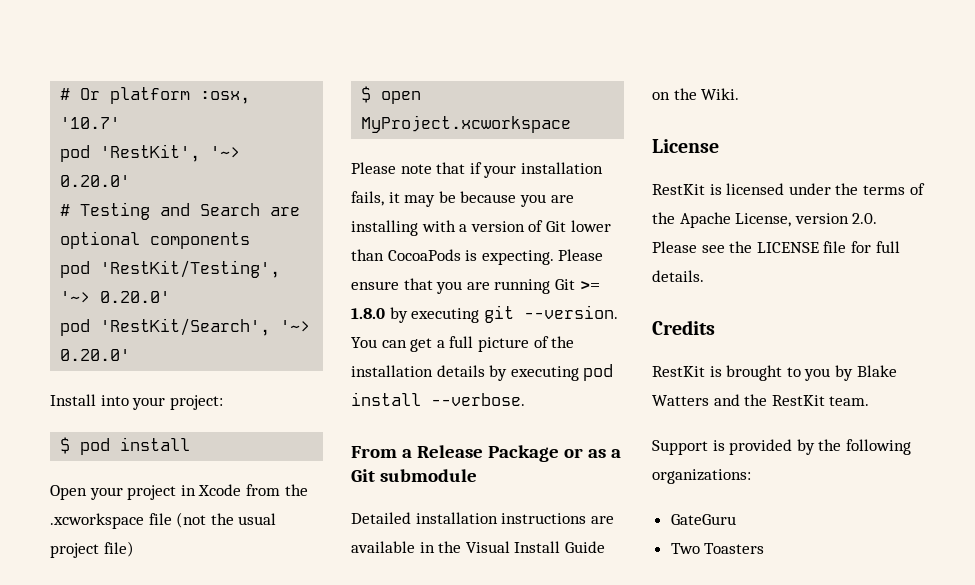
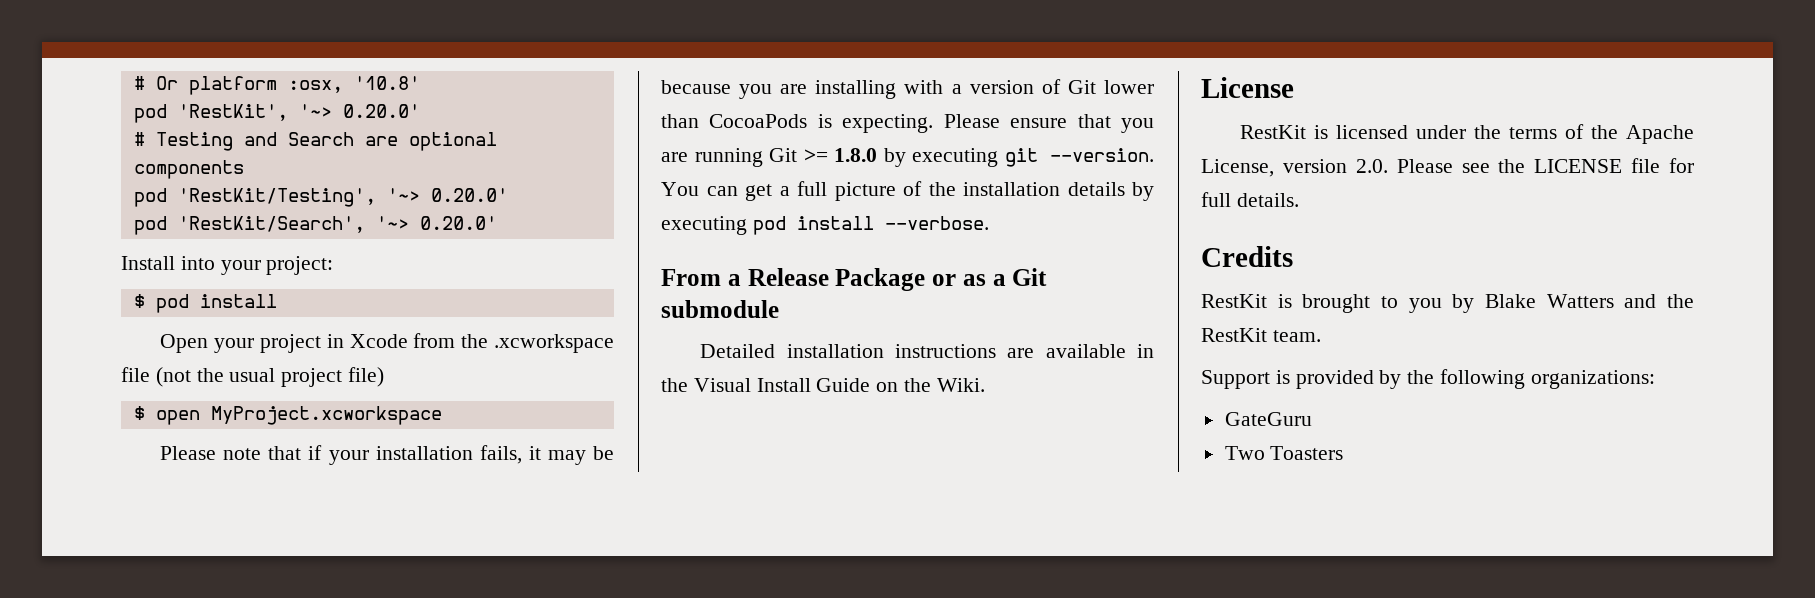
- # Or platform :osx, '10.7'
+ # Or platform :osx, '10.8'

